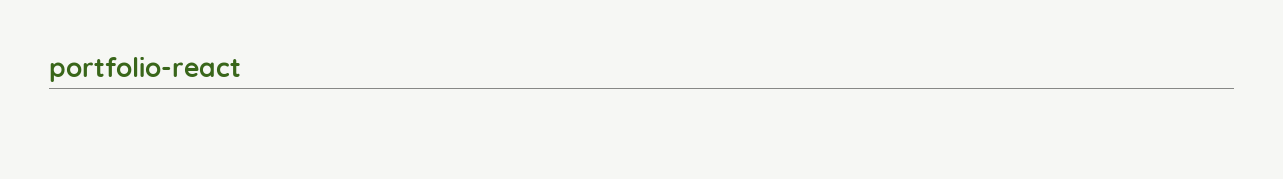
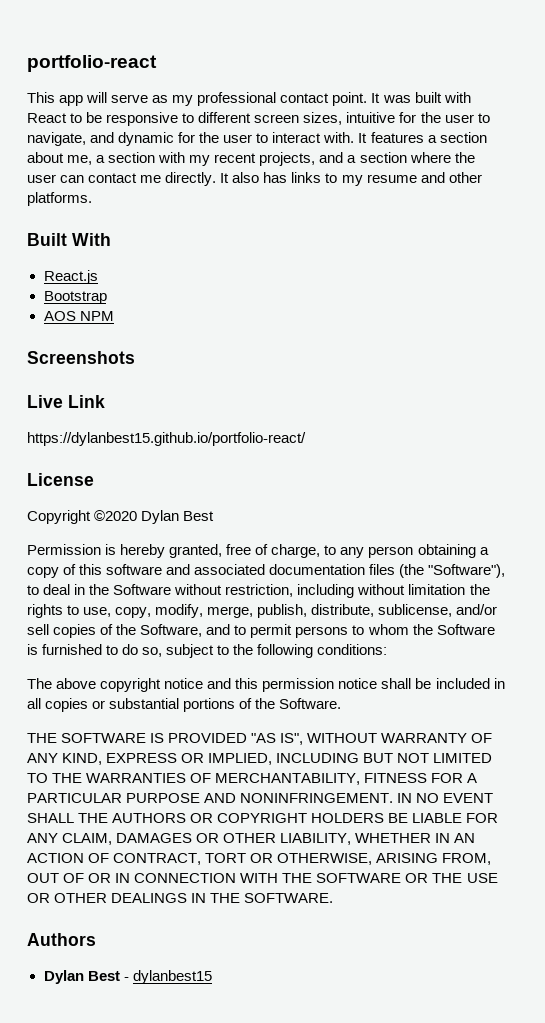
+ This app will serve as my professional contact point. It was built with React to be responsive to different screen sizes, intuitive for the user to navigate, and dynamic for the user to interact with. It features a section about me, a section with my recent projects, and a section where the user can contact me directly. It also has links to my resume and other platforms.
+ Built With
+ React.js
+ Bootstrap
+ AOS NPM
+ Screenshots
+ Live Link
+ https://dylanbest15.github.io/portfolio-react/
+ License
+ Copyright ©2020 Dylan Best
+ Permission is hereby granted, free of charge, to any person obtaining a copy of this software and associated documentation files (the "Software"), to deal in the Software without restriction, including without limitation the rights to use, copy, modify, merge, publish, distribute, sublicense, and/or sell copies of the Software, and to permit persons to whom the Software is furnished to do so, subject to the following conditions:
+ The above copyright notice and this permission notice shall be included in all copies or substantial portions of the Software.
+ THE SOFTWARE IS PROVIDED "AS IS", WITHOUT WARRANTY OF ANY KIND, EXPRESS OR IMPLIED, INCLUDING BUT NOT LIMITED TO THE WARRANTIES OF MERCHANTABILITY, FITNESS FOR A PARTICULAR PURPOSE AND NONINFRINGEMENT. IN NO EVENT SHALL THE AUTHORS OR COPYRIGHT HOLDERS BE LIABLE FOR ANY CLAIM, DAMAGES OR OTHER LIABILITY, WHETHER IN AN ACTION OF CONTRACT, TORT OR OTHERWISE, ARISING FROM, OUT OF OR IN CONNECTION WITH THE SOFTWARE OR THE USE OR OTHER DEALINGS IN THE SOFTWARE.
+ Authors
+ Dylan Best - dylanbest15

